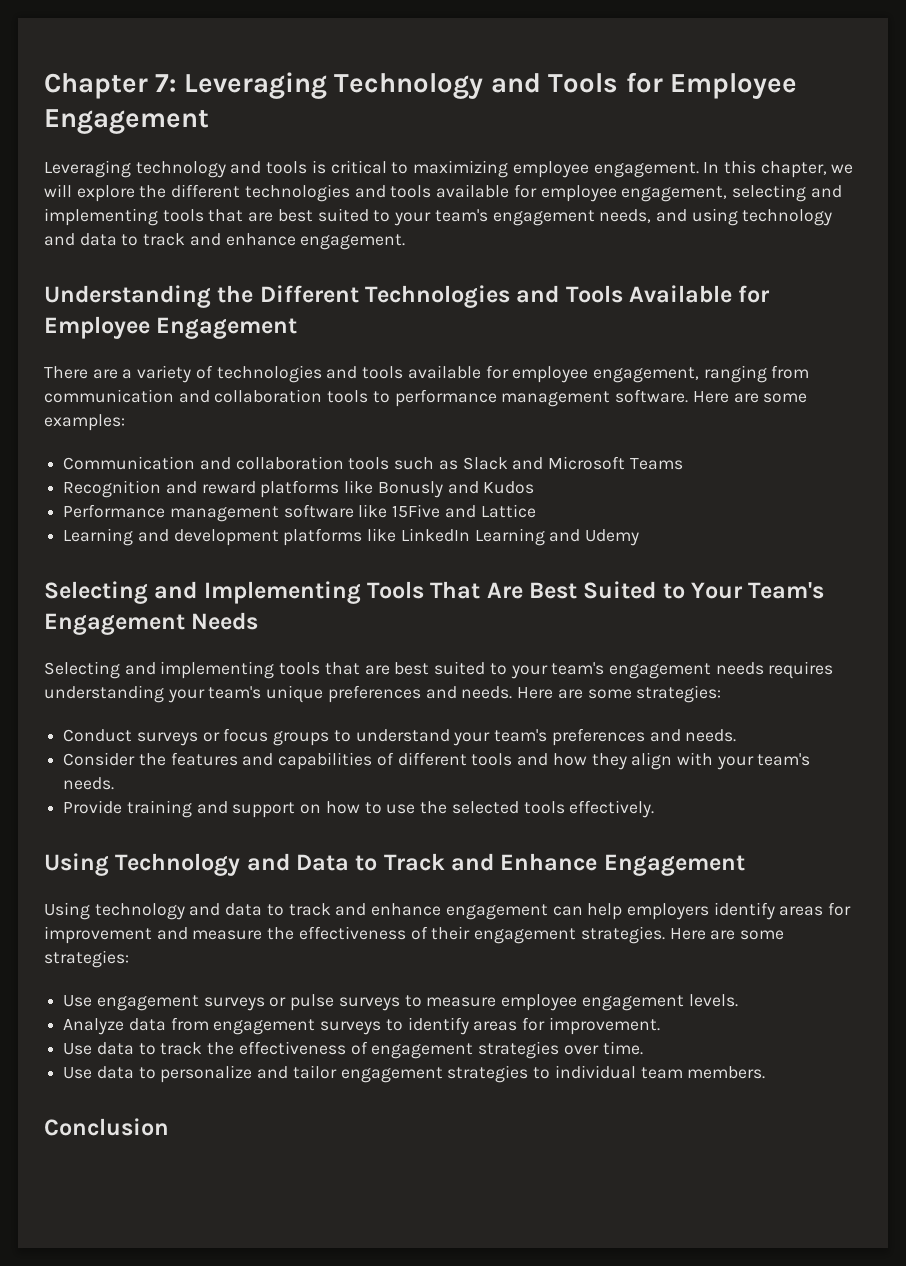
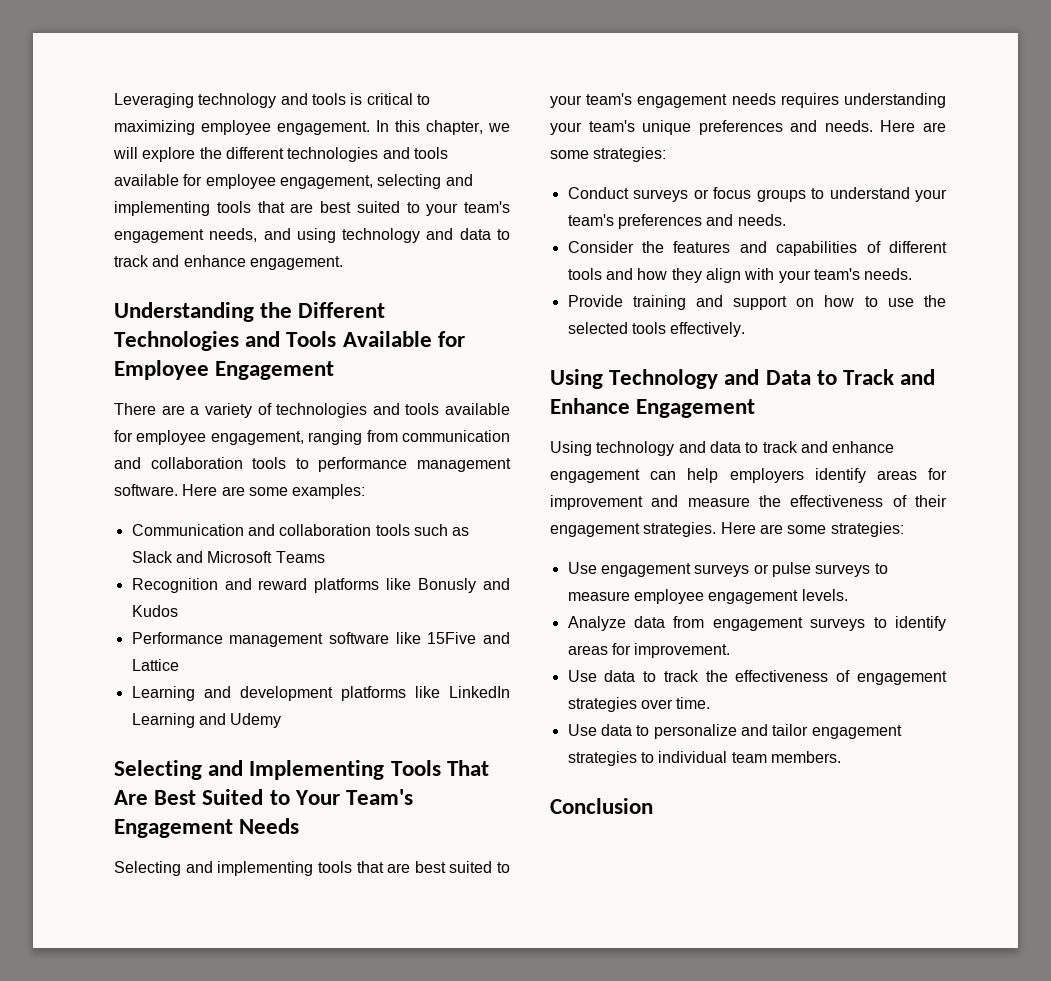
- Chapter 7: Leveraging Technology and Tools for Employee Engagement

